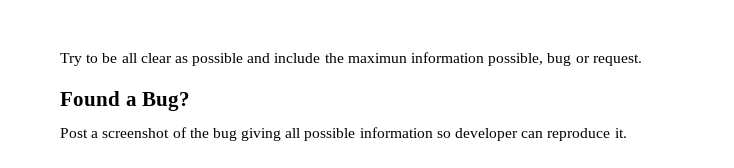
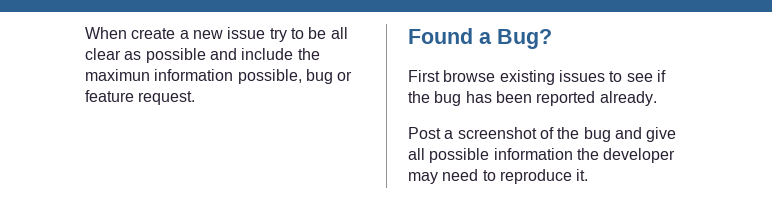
- Try to be all clear as possible and include the maximun information possible, bug or request.
+ When create a new issue try to be all clear as possible and include the maximun information possible, bug or feature request.
+ First browse existing issues to see if the bug has been reported already.
- Post a screenshot of the bug giving all possible information so developer can reproduce it.
+ Post a screenshot of the bug and give all possible information the developer may need to reproduce it.

